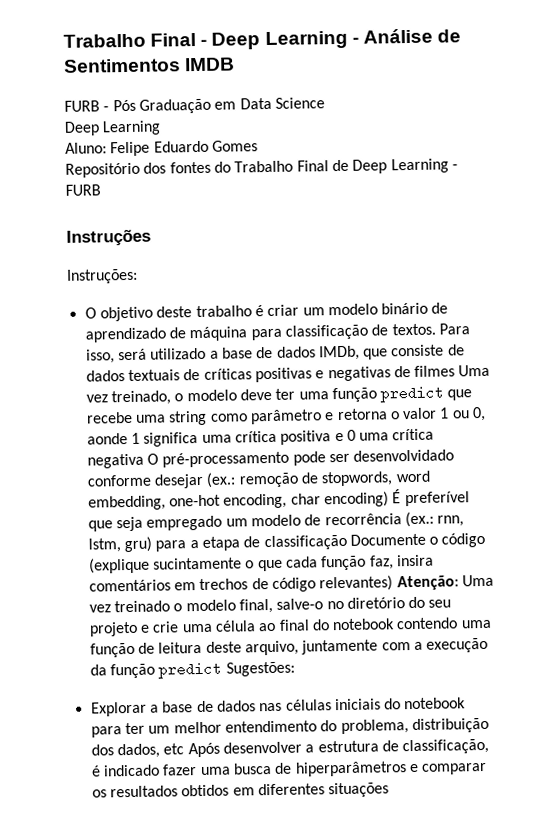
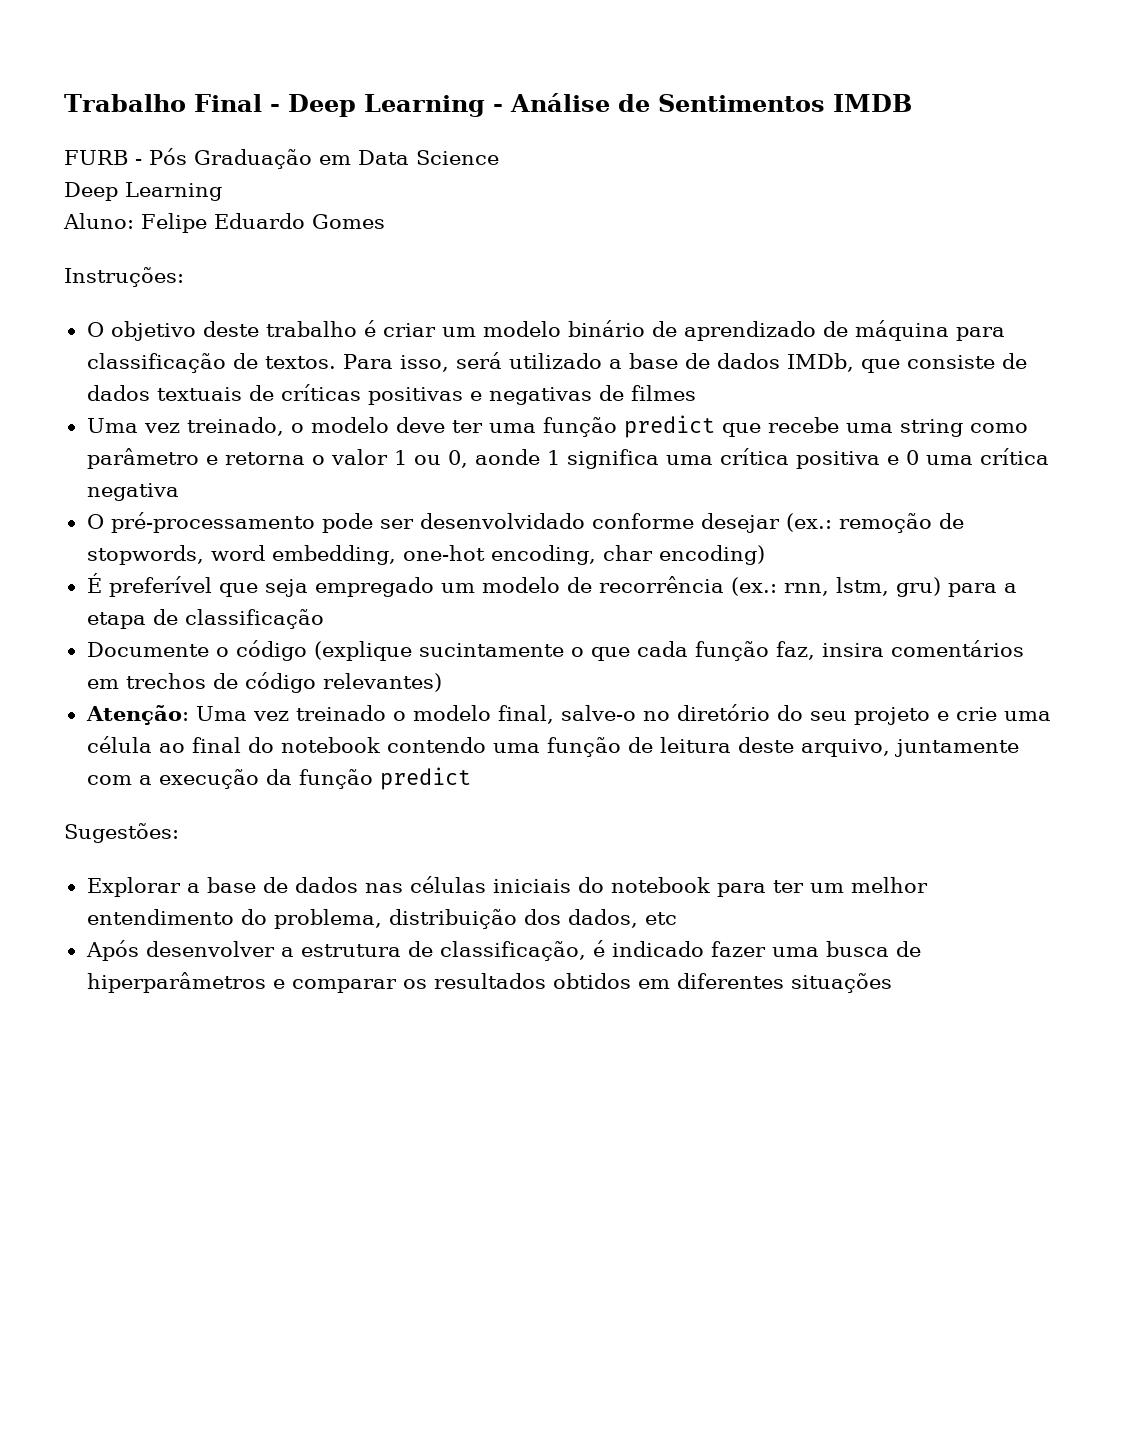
- Repositório dos fontes do Trabalho Final de Deep Learning - FURB
- Instruções
- Para isso, será utilizado a base de dados IMDb, que consiste de dados textuais de críticas positivas e negativas de filmes Uma vez treinado, o modelo deve ter uma função predict que recebe uma string como parâmetro e retorna o valor 1 ou 0, aonde 1 significa uma crítica positiva e 0 uma crítica negativa O pré-processamento pode ser desenvolvidado conforme desejar (ex.:
+ Para isso, será utilizado a base de dados IMDb, que consiste de dados textuais de críticas positivas e negativas de filmes
+ Uma vez treinado, o modelo deve ter uma função predict que recebe uma string como parâmetro e retorna o valor 1 ou 0, aonde 1 significa uma crítica positiva e 0 uma crítica negativa
+ O pré-processamento pode ser desenvolvidado conforme desejar (ex.:
- remoção de stopwords, word embedding, one-hot encoding, char encoding) É preferível que seja empregado um modelo de recorrência (ex.:
+ remoção de stopwords, word embedding, one-hot encoding, char encoding)
+ É preferível que seja empregado um modelo de recorrência (ex.:
- rnn, lstm, gru) para a etapa de classificação Documente o código (explique sucintamente o que cada função faz, insira comentários em trechos de código relevantes) Atenção:
+ rnn, lstm, gru) para a etapa de classificação
+ Documente o código (explique sucintamente o que cada função faz, insira comentários em trechos de código relevantes)
+ Atenção:
- Uma vez treinado o modelo final, salve-o no diretório do seu projeto e crie uma célula ao final do notebook contendo uma função de leitura deste arquivo, juntamente com a execução da função predict Sugestões:
+ Uma vez treinado o modelo final, salve-o no diretório do seu projeto e crie uma célula ao final do notebook contendo uma função de leitura deste arquivo, juntamente com a execução da função predict
+ Sugestões:
- Explorar a base de dados nas células iniciais do notebook para ter um melhor entendimento do problema, distribuição dos dados, etc Após desenvolver a estrutura de classificação, é indicado fazer uma busca de hiperparâmetros e comparar os resultados obtidos em diferentes situações
+ Explorar a base de dados nas células iniciais do notebook para ter um melhor entendimento do problema, distribuição dos dados, etc
+ Após desenvolver a estrutura de classificação, é indicado fazer uma busca de hiperparâmetros e comparar os resultados obtidos em diferentes situações

